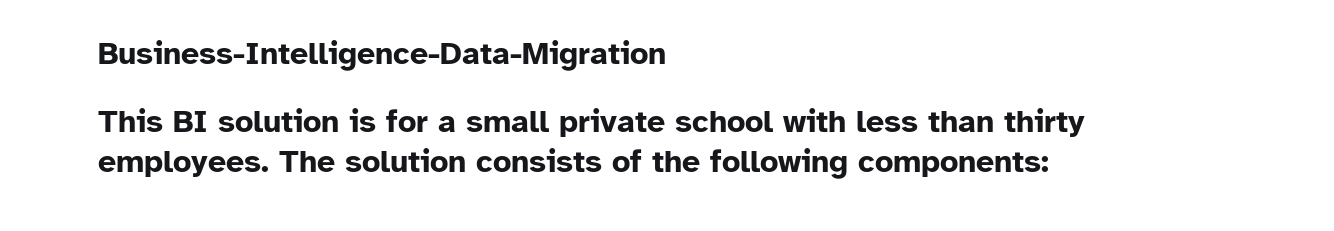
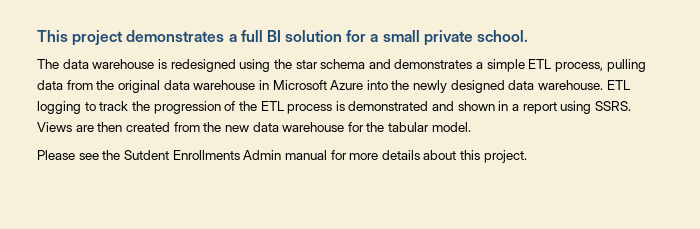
- Business-Intelligence-Data-Migration
- This BI solution is for a small private school with less than thirty employees. The solution consists of the following components:
+ This project demonstrates a full BI solution for a small private school.
+ The data warehouse is redesigned using the star schema and demonstrates a simple ETL process, pulling data from the original data warehouse in Microsoft Azure into the newly designed data warehouse. ETL logging to track the progression of the ETL process is demonstrated and shown in a report using SSRS. Views are then created from the new data warehouse for the tabular model.
+ Please see the Sutdent Enrollments Admin manual for more details about this project.

